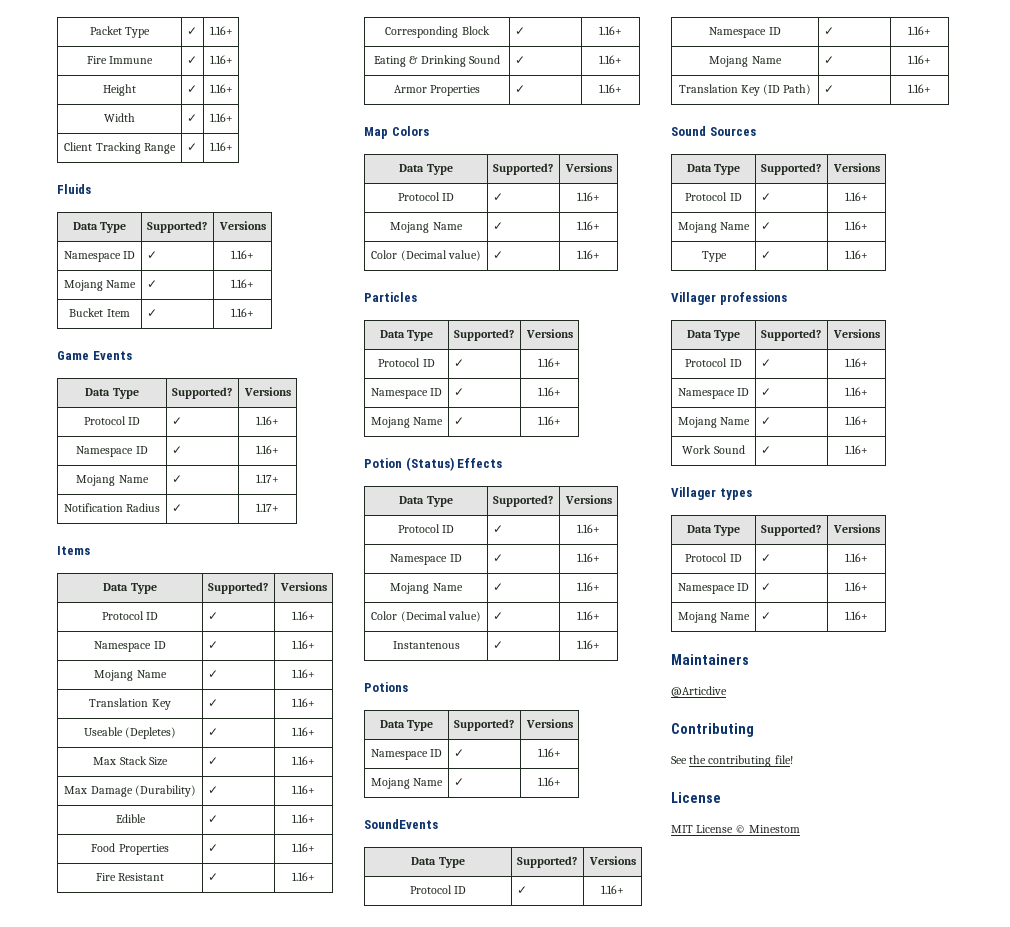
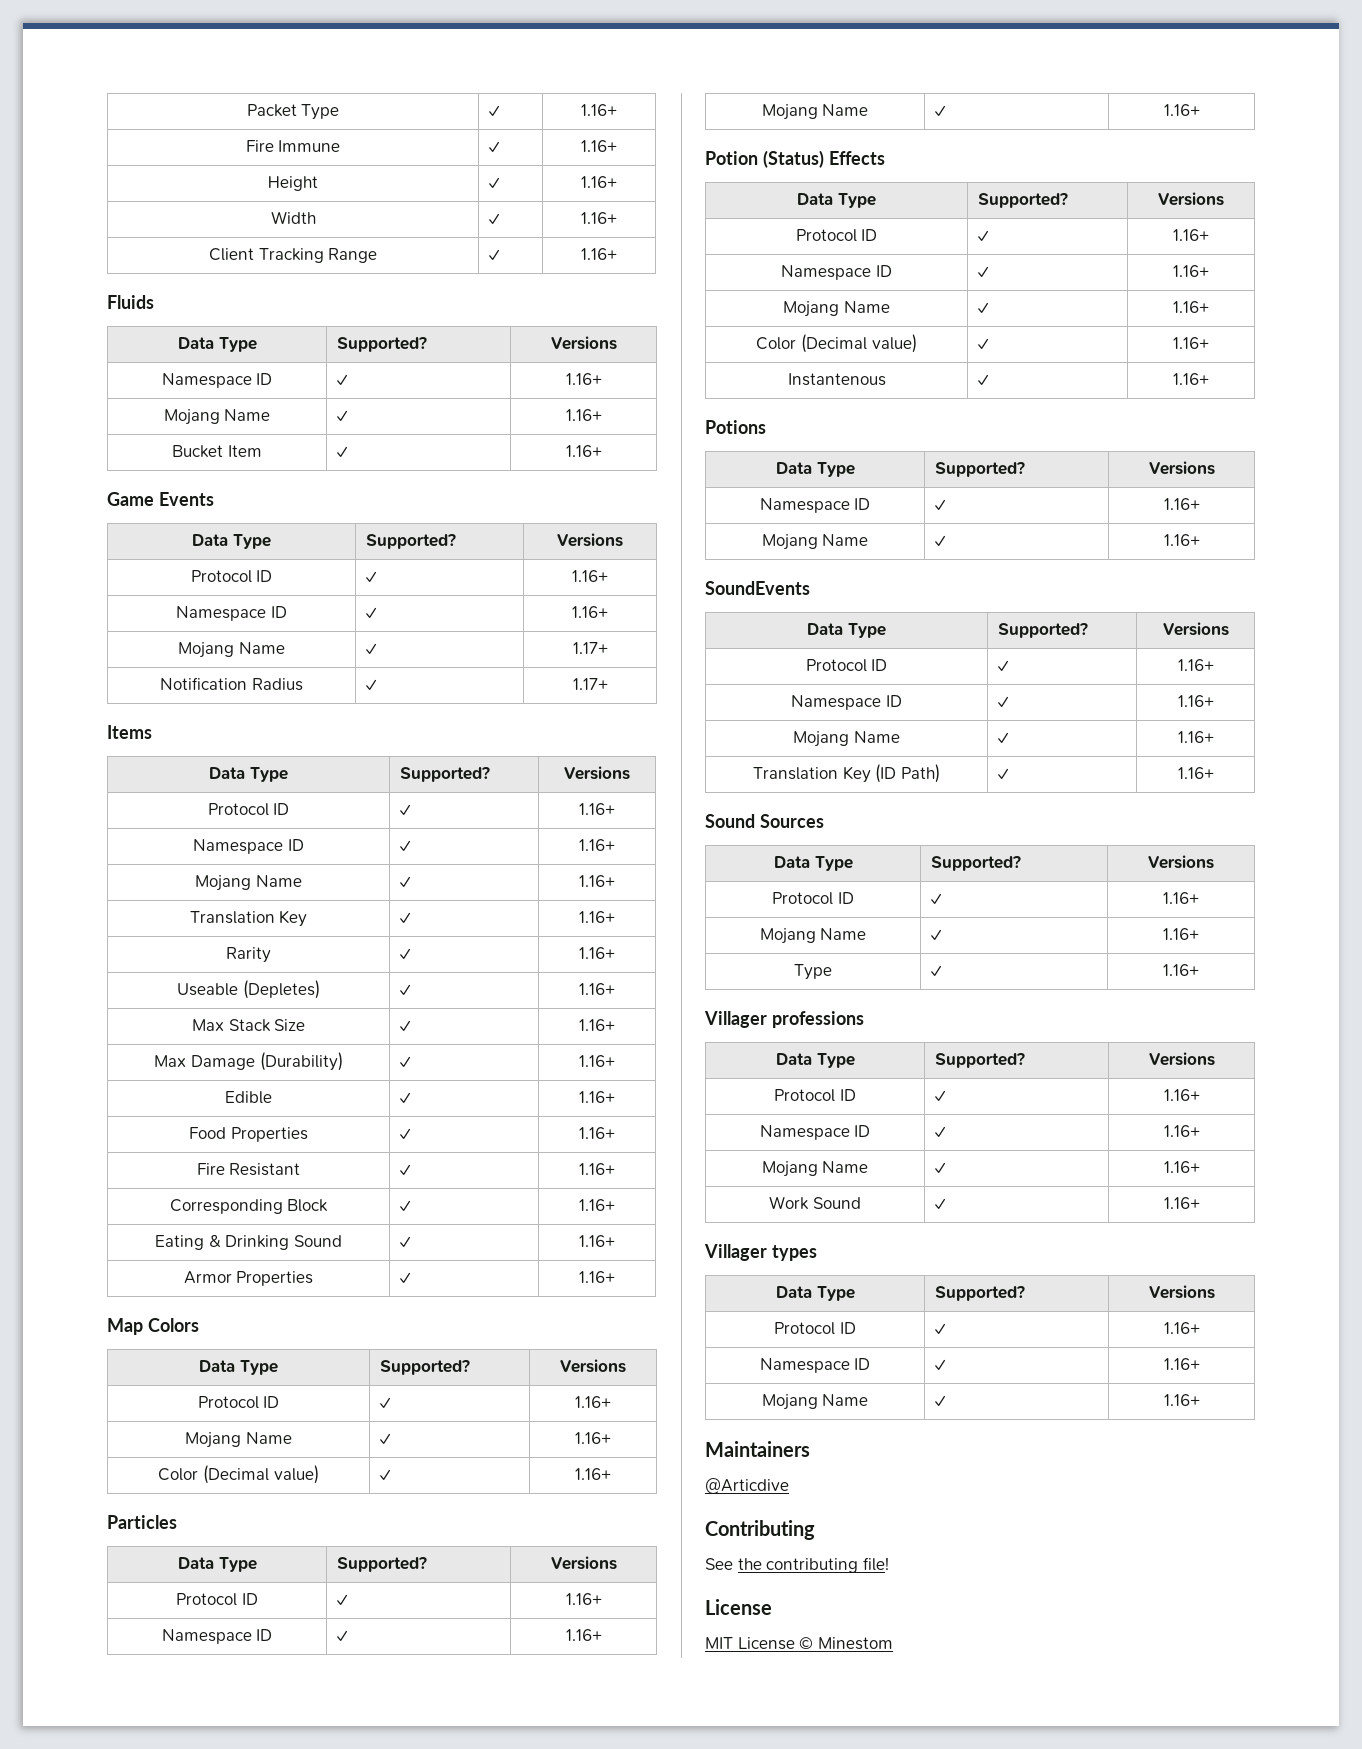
+ Rarity | ✓ | 1.16+

